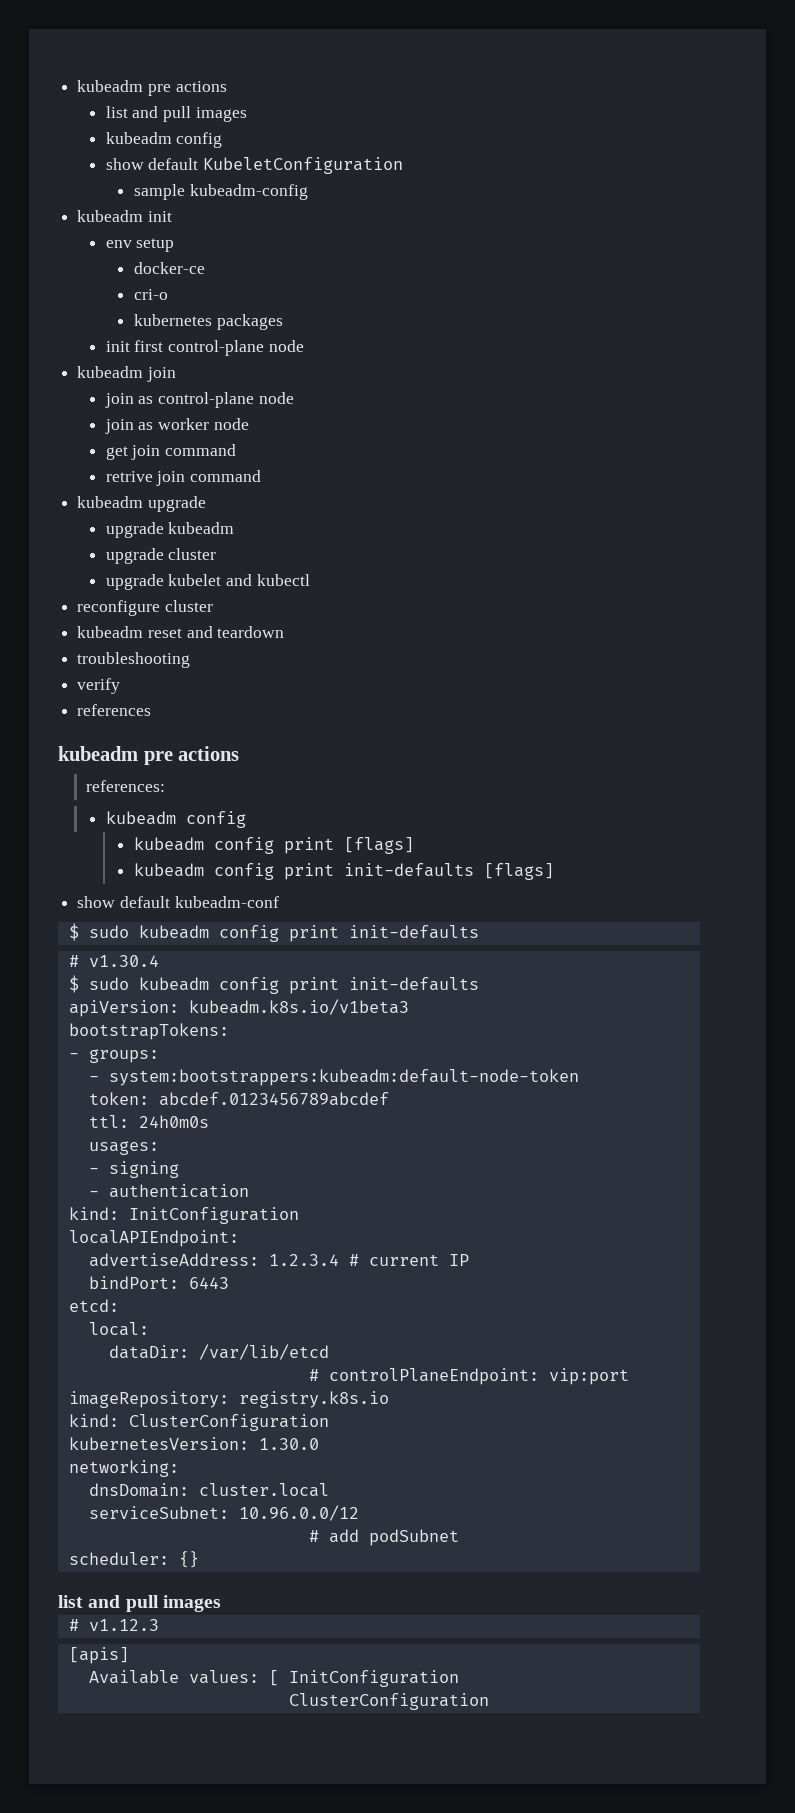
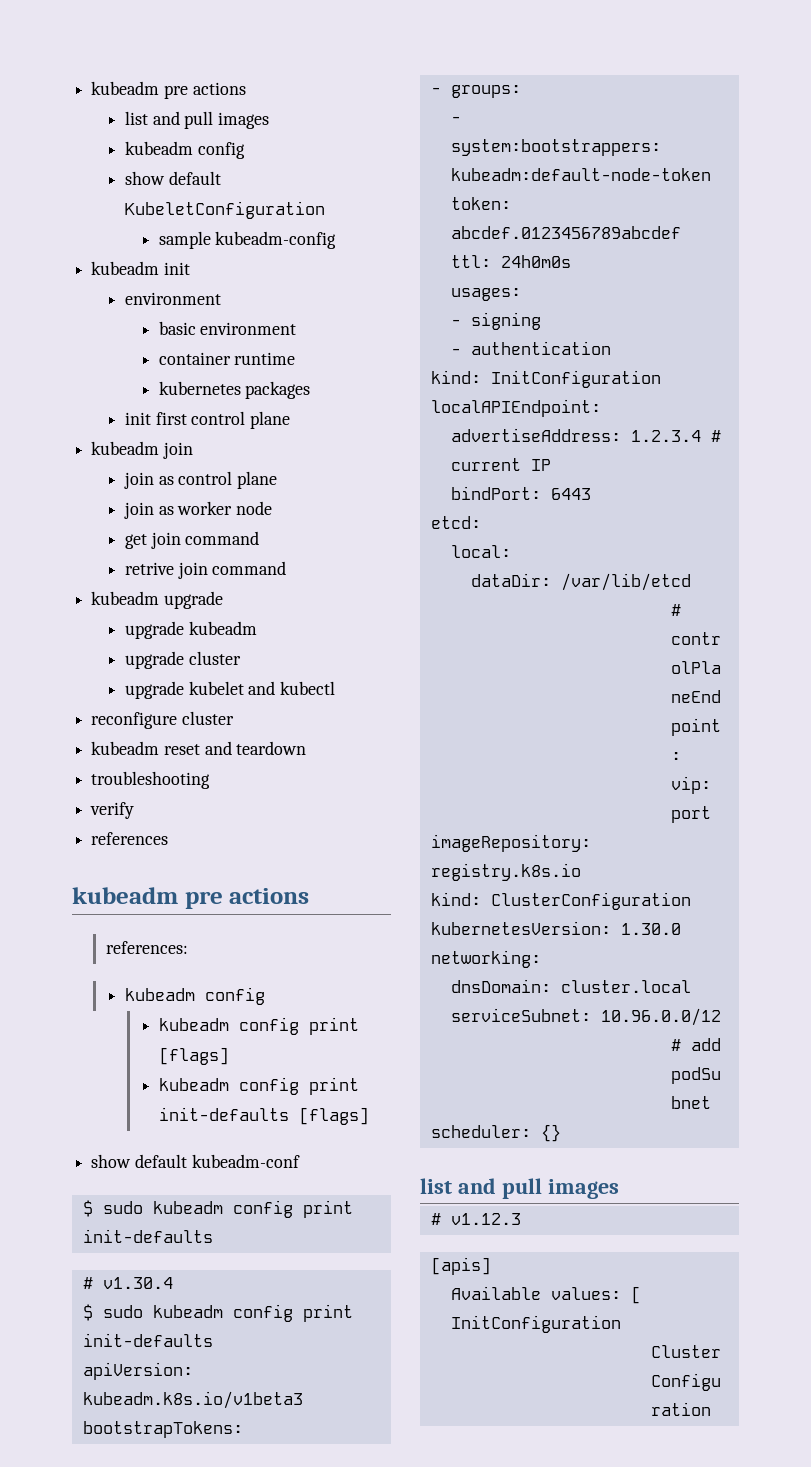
  kubeadm init
- env setup
- docker-ce
- cri-o
+ environment
+ basic environment
+ container runtime
- init first control-plane node
+ init first control plane
- join as control-plane node
+ join as control plane

